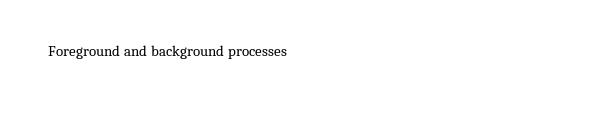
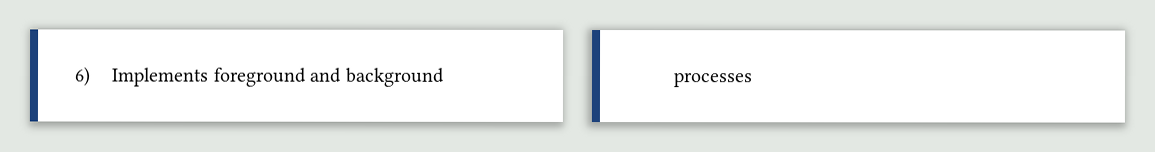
- Foreground and background processes
+ 6) Implements foreground and background processes

